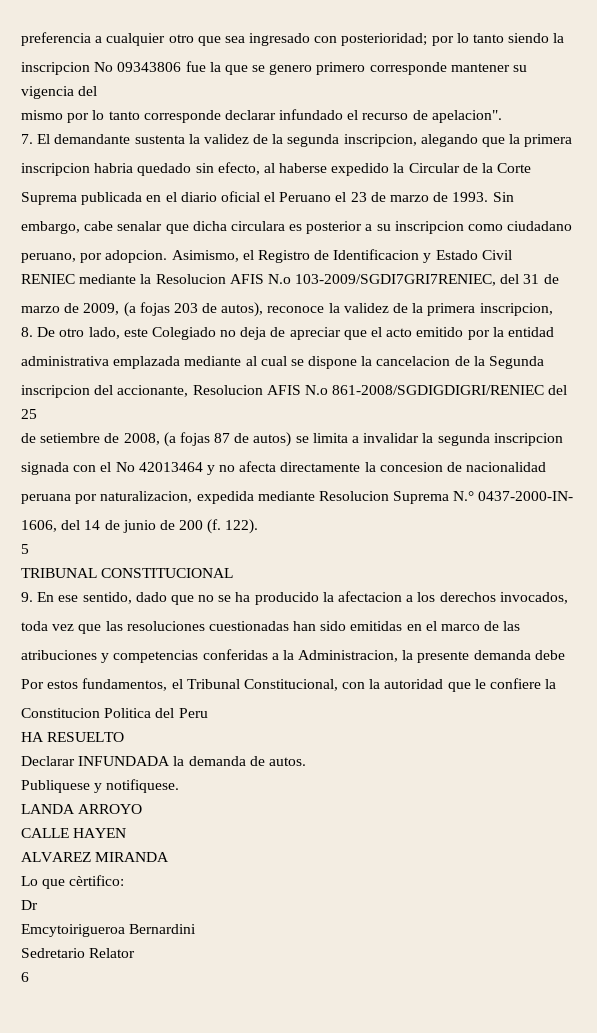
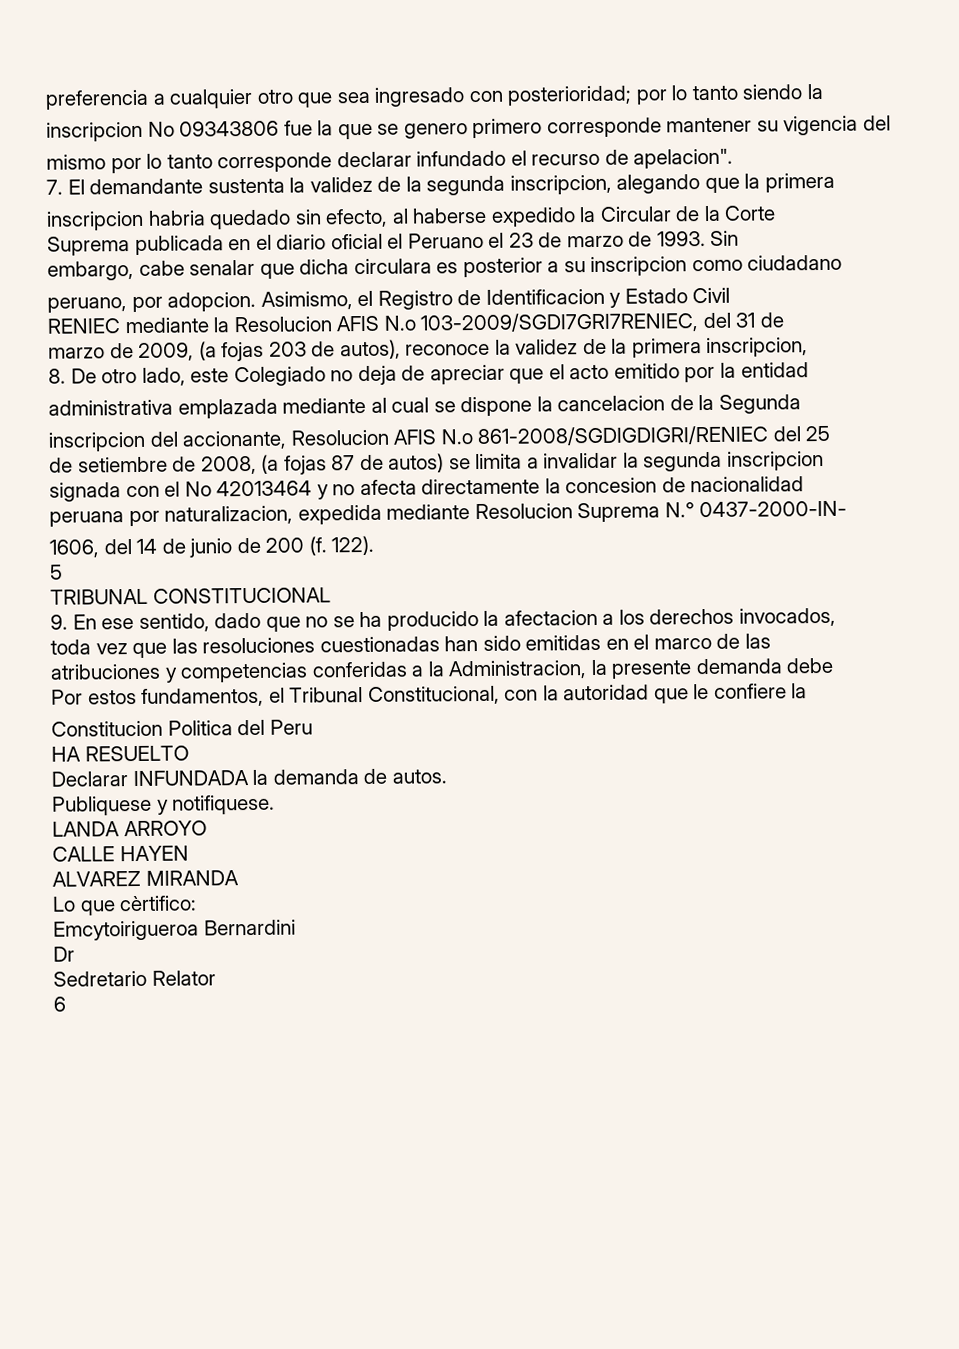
- Dr
+ Dr

